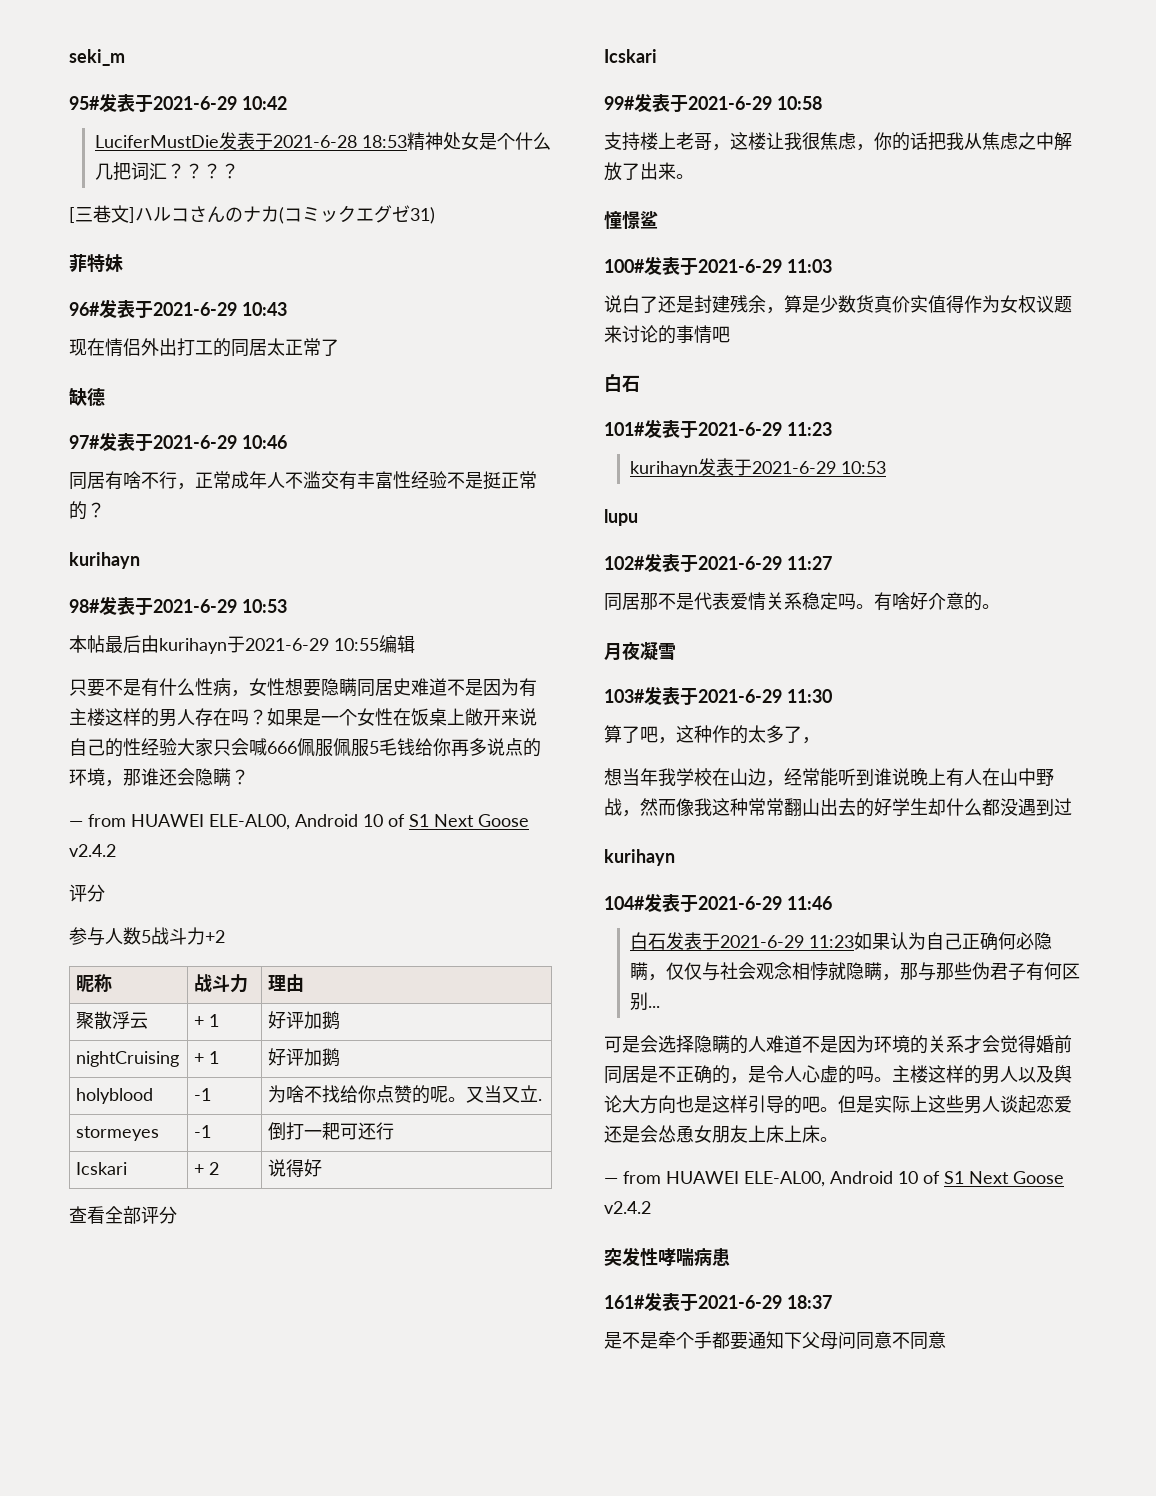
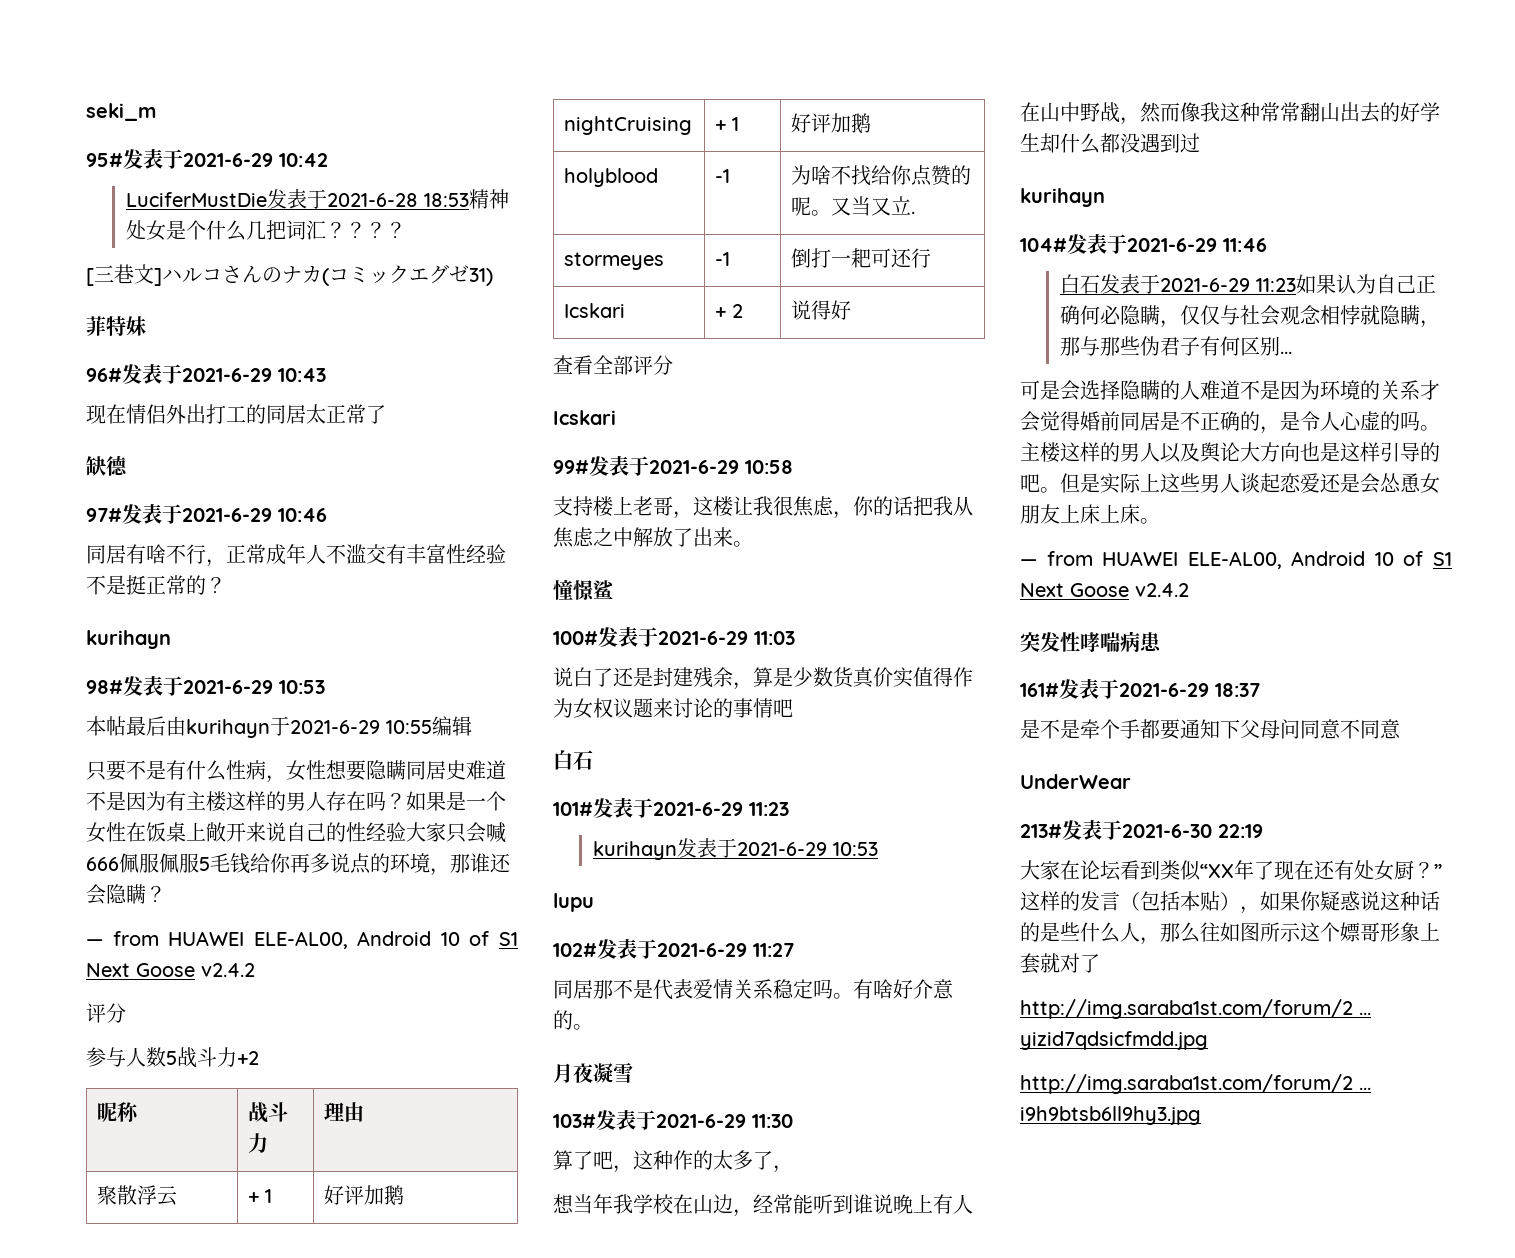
+ UnderWear
+ 213#发表于2021-6-30 22:19
+ 大家在论坛看到类似“XX年了现在还有处女厨？”这样的发言（包括本贴），如果你疑惑说这种话的是些什么人，那么往如图所示这个嫖哥形象上套就对了
+ http://img.saraba1st.com/forum/2 ... yizid7qdsicfmdd.jpg
+ http://img.saraba1st.com/forum/2 ... i9h9btsb6ll9hy3.jpg

